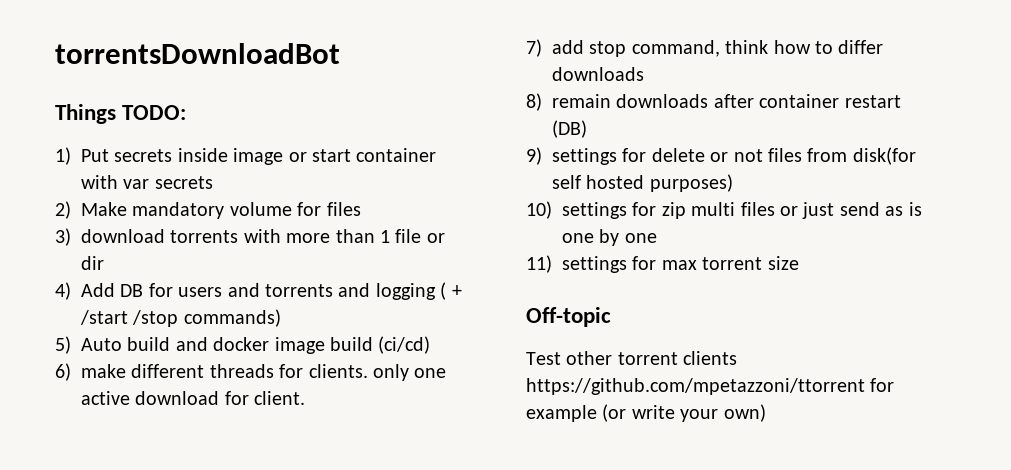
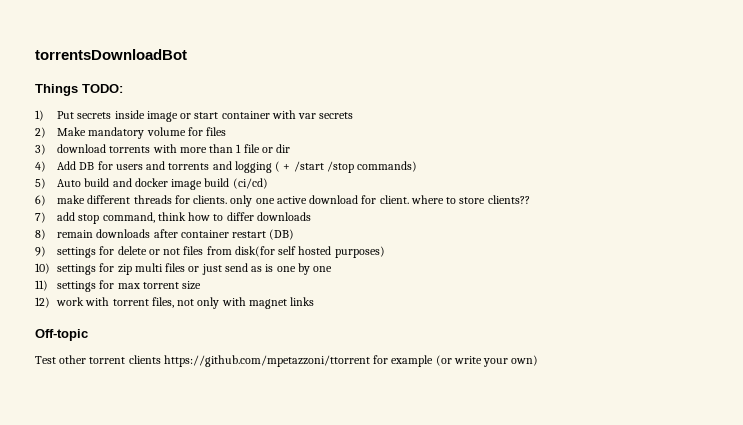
- 6) make different threads for clients. only one active download for client.
+ 6) make different threads for clients. only one active download for client. where to store clients??
+ 12) work with torrent files, not only with magnet links

